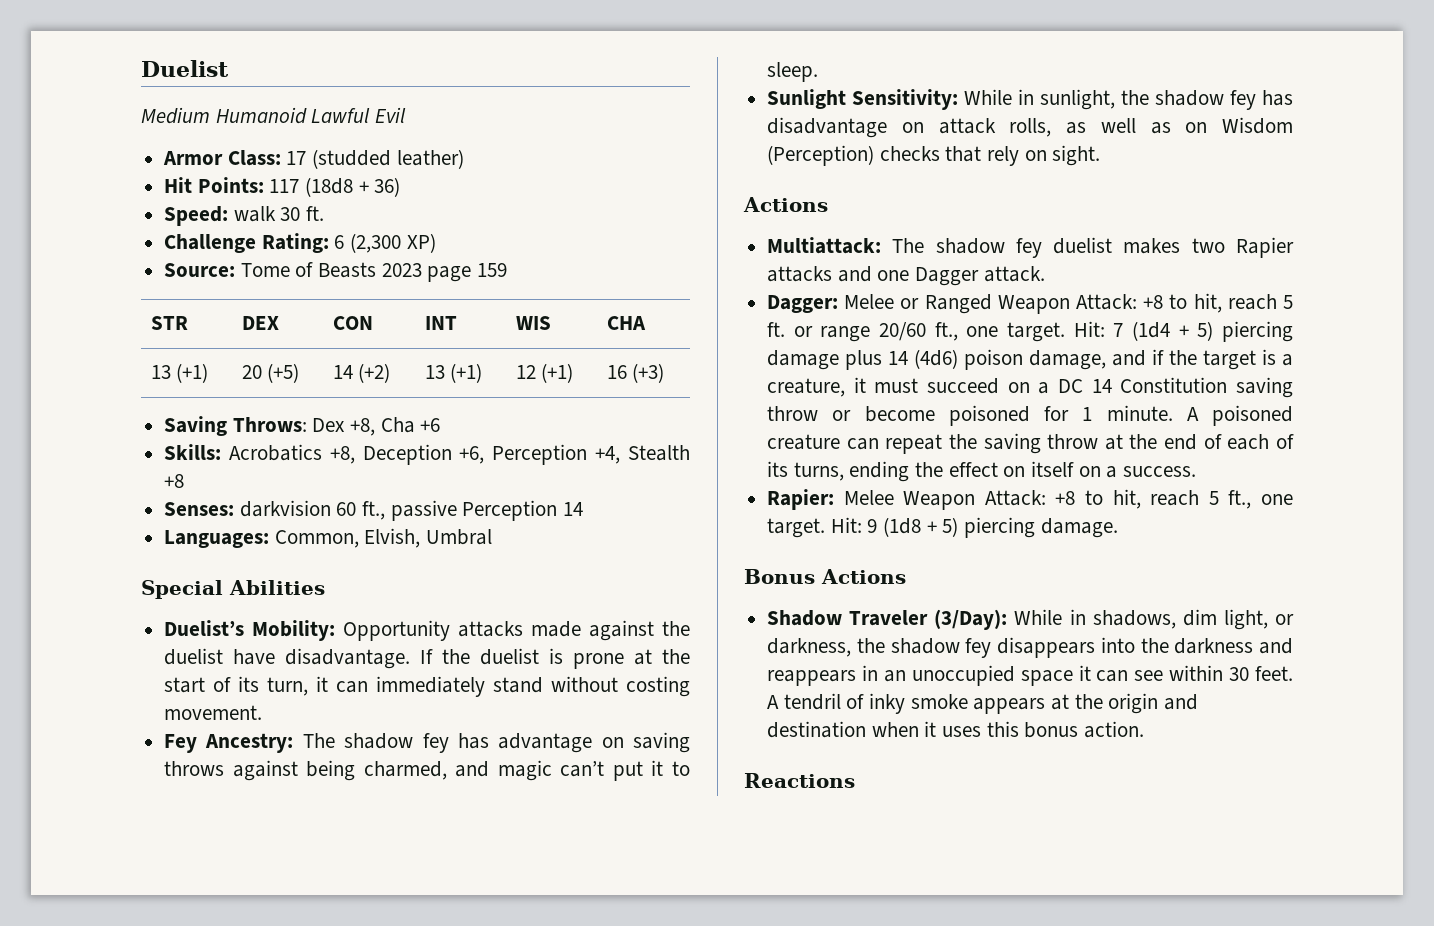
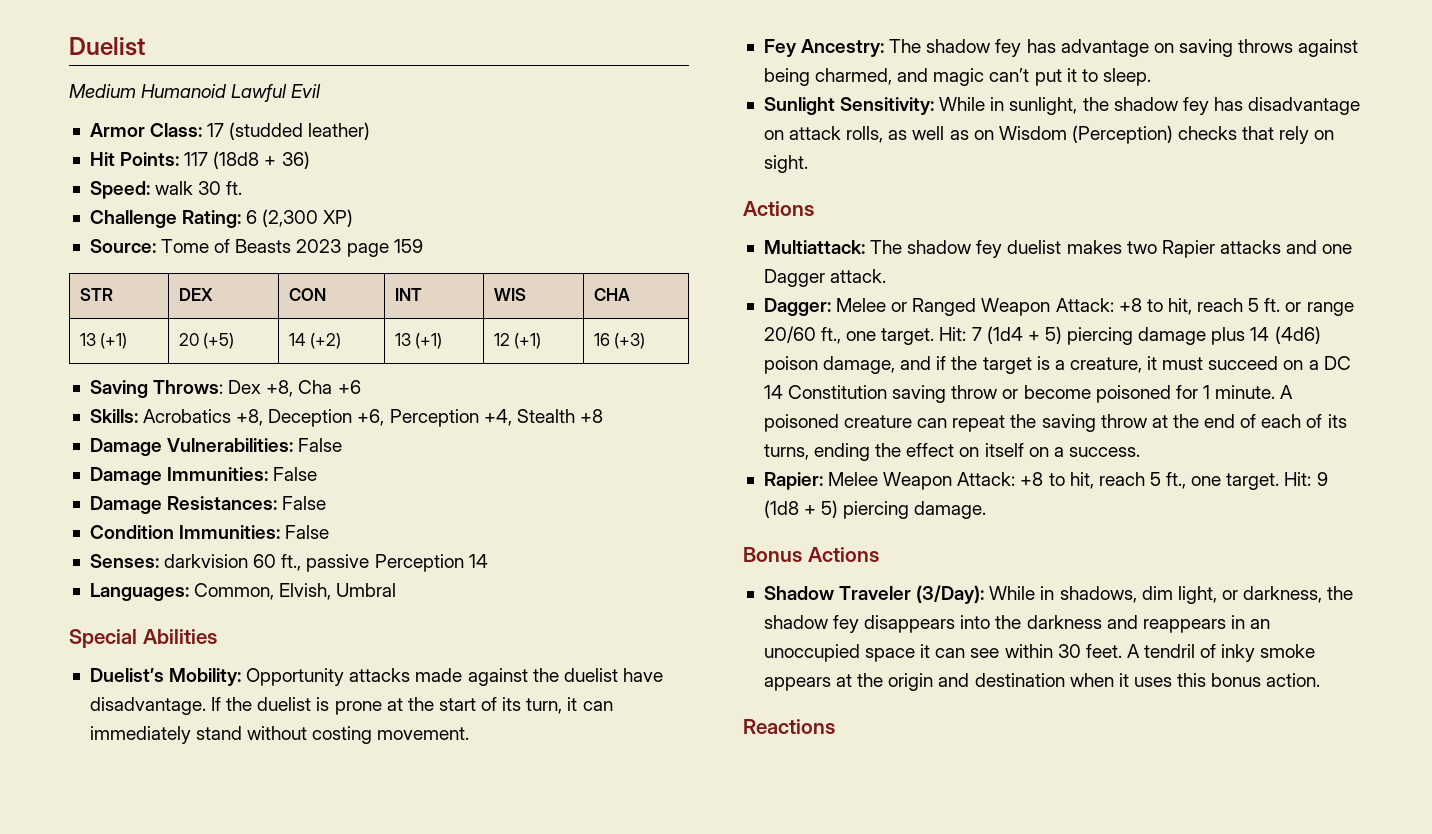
+ Damage Vulnerabilities: False
+ Damage Immunities: False
+ Damage Resistances: False
+ Condition Immunities: False

